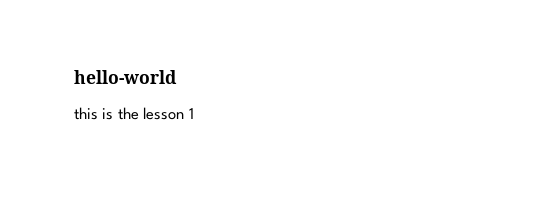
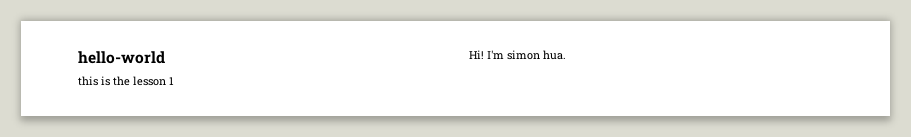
+ Hi! I'm simon hua.

